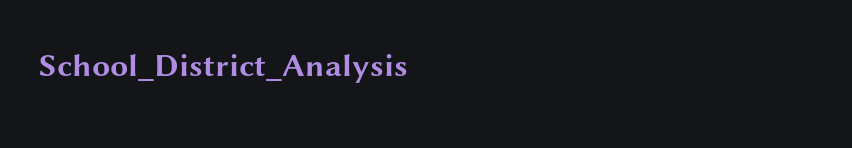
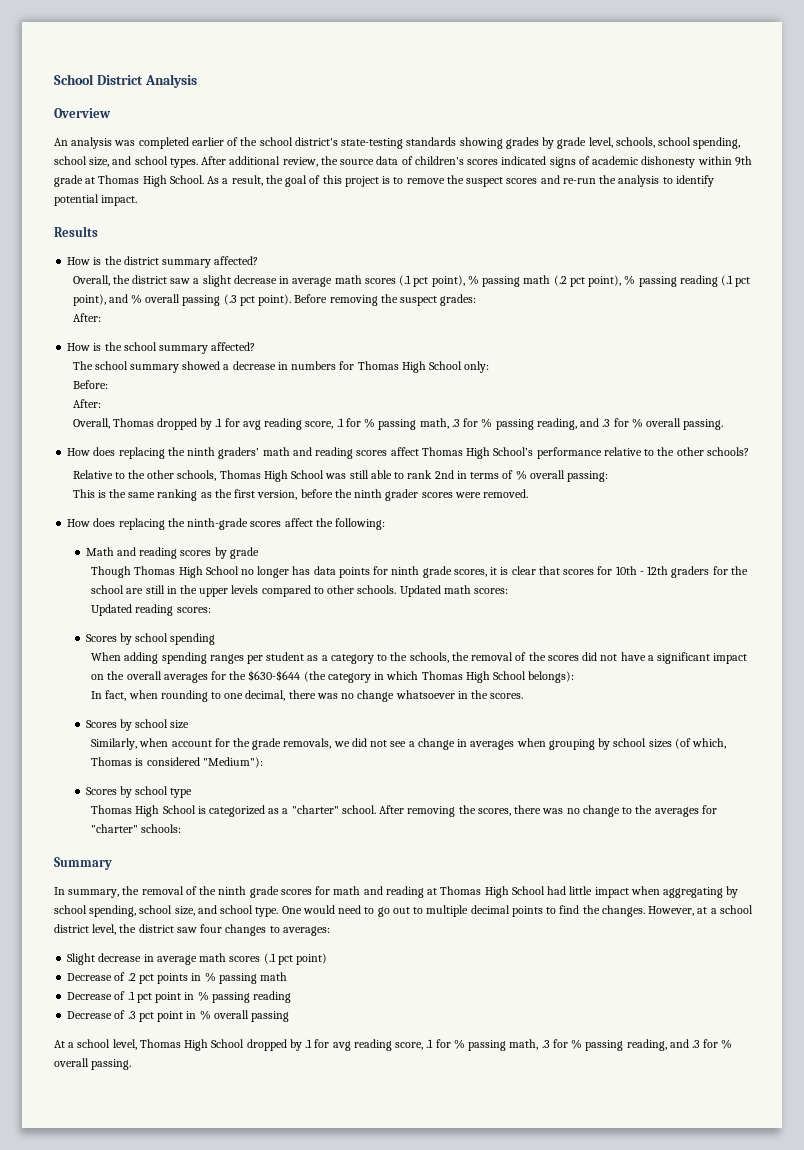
- School_District_Analysis
+ School District Analysis
+ Overview
+ An analysis was completed earlier of the school district's state-testing standards showing grades by grade level, schools, school spending, school size, and school types. After additional review, the source data of children's scores indicated signs of academic dishonesty within 9th grade at Thomas High School. As a result, the goal of this project is to remove the suspect scores and re-run the analysis to identify potential impact.
+ Results
+ How is the district summary affected?
+ Overall, the district saw a slight decrease in average math scores (.1 pct point), % passing math (.2 pct point), % passing reading (.1 pct point), and % overall passing (.3 pct point). Before removing the suspect grades:
+ After:
+ How is the school summary affected?
+ The school summary showed a decrease in numbers for Thomas High School only:
+ Before:
+ After:
+ Overall, Thomas dropped by .1 for avg reading score, .1 for % passing math, .3 for % passing reading, and .3 for % overall passing.
+ How does replacing the ninth graders’ math and reading scores affect Thomas High School’s performance relative to the other schools?
+ Relative to the other schools, Thomas High School was still able to rank 2nd in terms of % overall passing:
+ This is the same ranking as the first version, before the ninth grader scores were removed.
+ How does replacing the ninth-grade scores affect the following:
+ Math and reading scores by grade
+ Though Thomas High School no longer has data points for ninth grade scores, it is clear that scores for 10th - 12th graders for the school are still in the upper levels compared to other schools. Updated math scores:
+ Updated reading scores:
+ Scores by school spending
+ When adding spending ranges per student as a category to the schools, the removal of the scores did not have a significant impact on the overall averages for the $630-$644 (the category in which Thomas High School belongs):
+ In fact, when rounding to one decimal, there was no change whatsoever in the scores.
+ Scores by school size
+ Similarly, when account for the grade removals, we did not see a change in averages when grouping by school sizes (of which, Thomas is considered "Medium"):
+ Scores by school type
+ Thomas High School is categorized as a "charter" school. After removing the scores, there was no change to the averages for "charter" schools:
+ Summary
+ In summary, the removal of the ninth grade scores for math and reading at Thomas High School had little impact when aggregating by school spending, school size, and school type. One would need to go out to multiple decimal points to find the changes. However, at a school district level, the district saw four changes to averages:
+ Slight decrease in average math scores (.1 pct point)
+ Decrease of .2 pct points in % passing math
+ Decrease of .1 pct point in % passing reading
+ Decrease of .3 pct point in % overall passing
+ At a school level, Thomas High School dropped by .1 for avg reading score, .1 for % passing math, .3 for % passing reading, and .3 for % overall passing.

